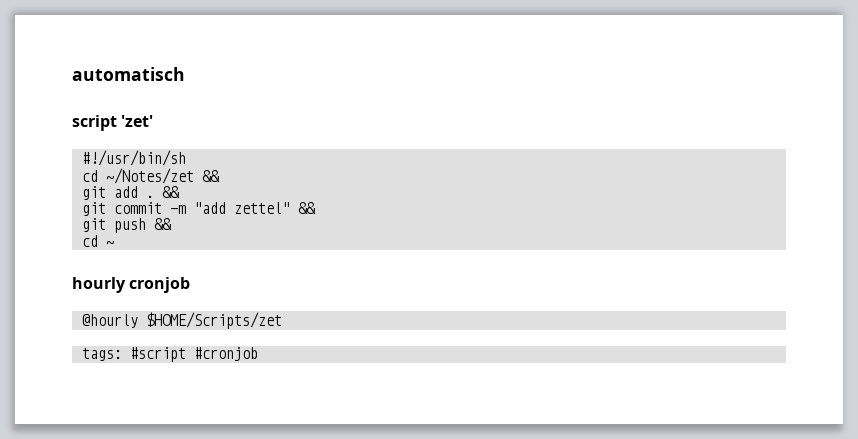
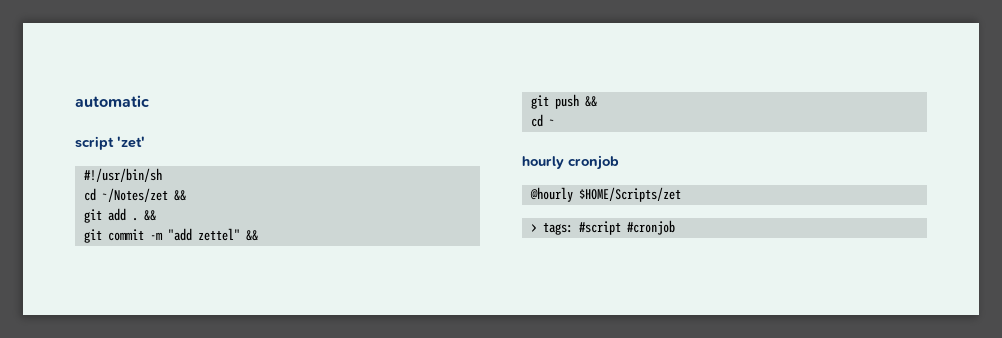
- automatisch
+ automatic
- tags: #script #cronjob
+ > tags: #script #cronjob

